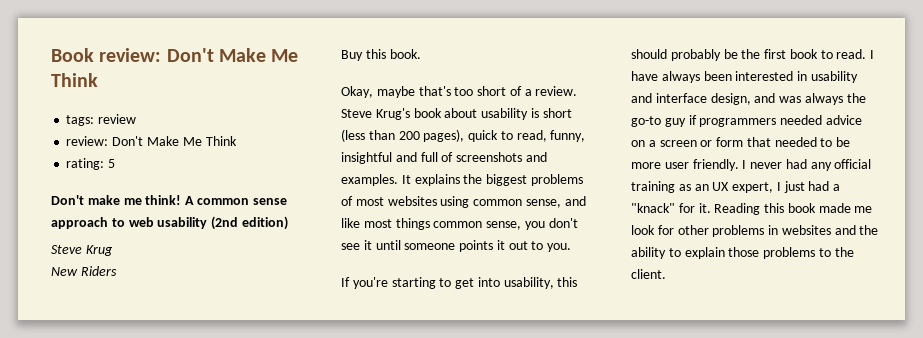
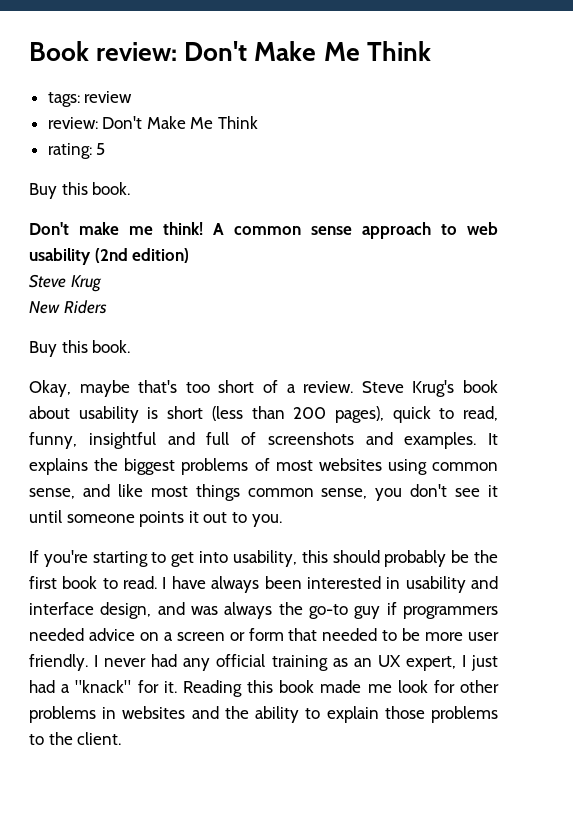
  rating: 5
+ Buy this book.

